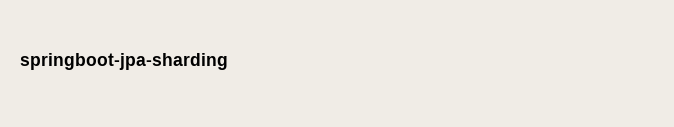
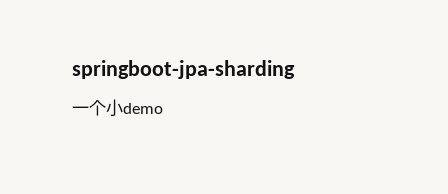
+ 一个小demo

